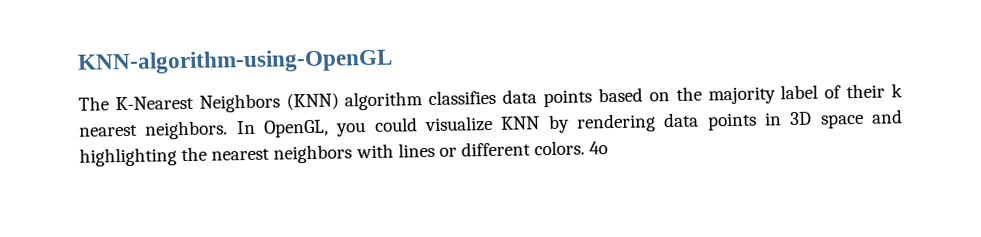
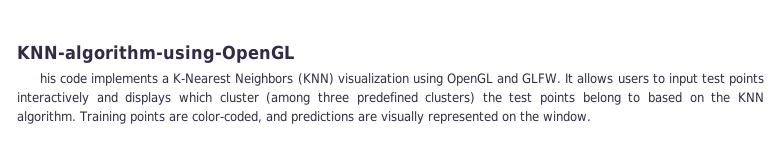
- The K-Nearest Neighbors (KNN) algorithm classifies data points based on the majority label of their k nearest neighbors. In OpenGL, you could visualize KNN by rendering data points in 3D space and highlighting the nearest neighbors with lines or different colors. 4o
+ his code implements a K-Nearest Neighbors (KNN) visualization using OpenGL and GLFW. It allows users to input test points interactively and displays which cluster (among three predefined clusters) the test points belong to based on the KNN algorithm. Training points are color-coded, and predictions are visually represented on the window.

